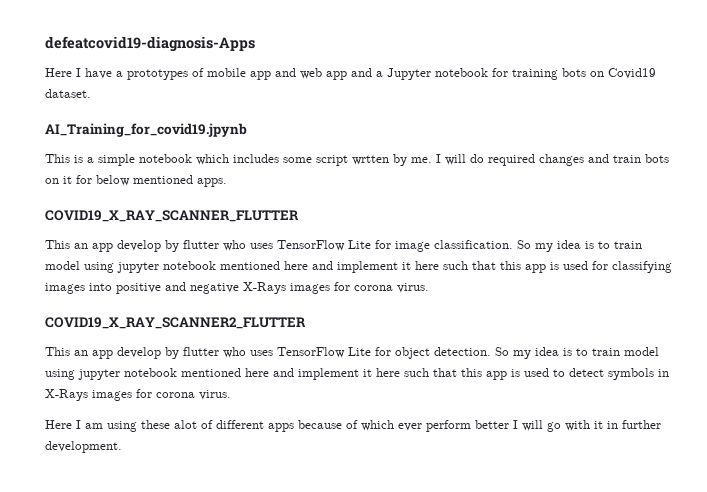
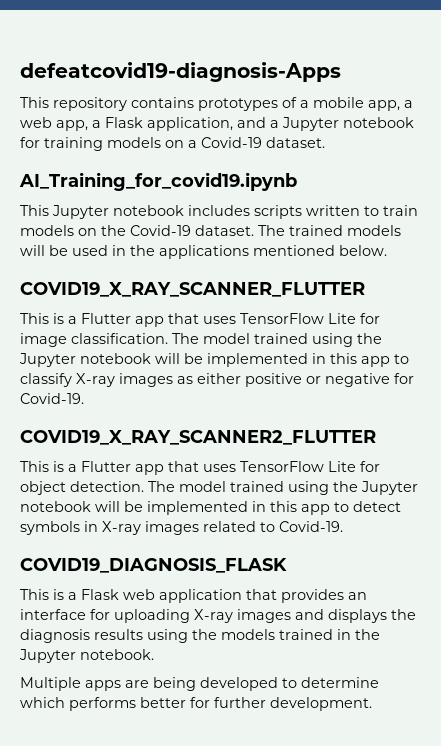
- Here I have a prototypes of mobile app and web app and a Jupyter notebook for training bots on Covid19 dataset.
- AI_Training_for_covid19.jpynb
- This is a simple notebook which includes some script wrtten by me. I will do required changes and train bots on it for below mentioned apps.
+ This repository contains prototypes of a mobile app, a web app, a Flask application, and a Jupyter notebook for training models on a Covid-19 dataset.
+ AI_Training_for_covid19.ipynb
+ This Jupyter notebook includes scripts written to train models on the Covid-19 dataset. The trained models will be used in the applications mentioned below.
  COVID19_X_RAY_SCANNER_FLUTTER
- This an app develop by flutter who uses TensorFlow Lite for image classification.
+ This is a Flutter app that uses TensorFlow Lite for image classification.
- So my idea is to train model using jupyter notebook mentioned here and implement it here such that this app is used for classifying images into positive and negative X-Rays images for corona virus.
+ The model trained using the Jupyter notebook will be implemented in this app to classify X-ray images as either positive or negative for Covid-19.
  COVID19_X_RAY_SCANNER2_FLUTTER
- This an app develop by flutter who uses TensorFlow Lite for object detection.
+ This is a Flutter app that uses TensorFlow Lite for object detection.
- So my idea is to train model using jupyter notebook mentioned here and implement it here such that this app is used to detect symbols in X-Rays images for corona virus.
- Here I am using these alot of different apps because of which ever perform better I will go with it in further development.
+ The model trained using the Jupyter notebook will be implemented in this app to detect symbols in X-ray images related to Covid-19.
+ COVID19_DIAGNOSIS_FLASK
+ This is a Flask web application that provides an interface for uploading X-ray images and displays the diagnosis results using the models trained in the Jupyter notebook.
+ Multiple apps are being developed to determine which performs better for further development.

